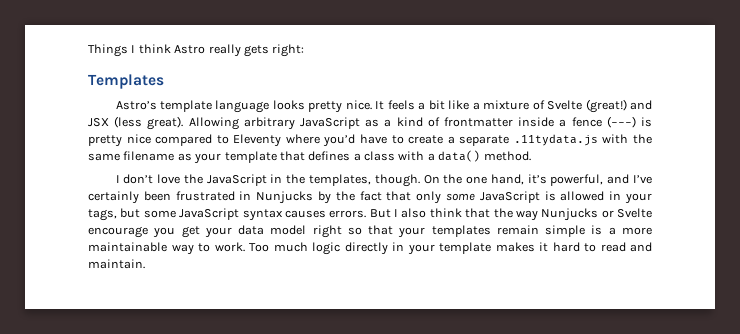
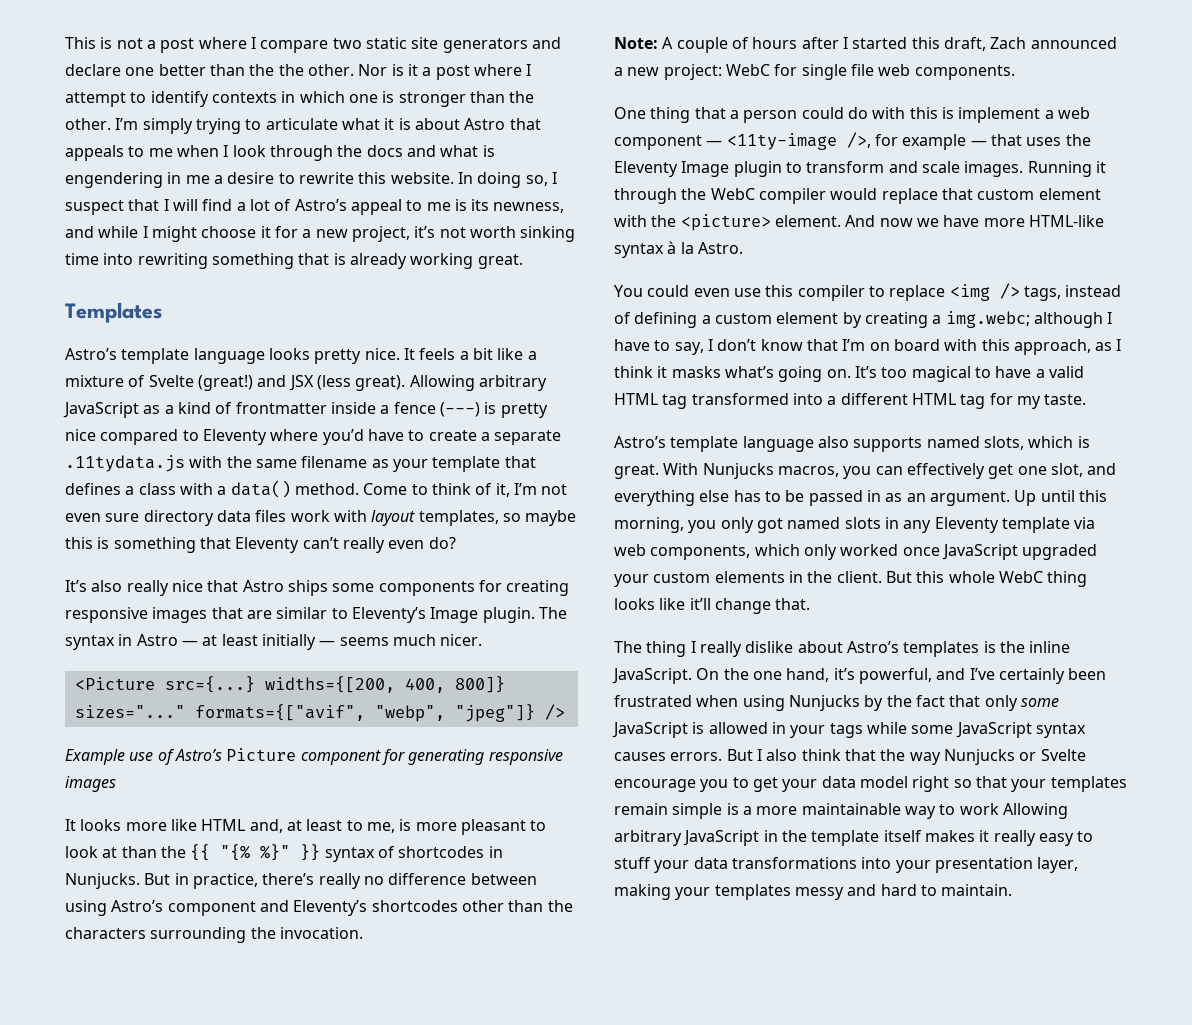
- Things I think Astro really gets right:
+ This is not a post where I compare two static site generators and declare one better than the the other. Nor is it a post where I attempt to identify contexts in which one is stronger than the other. I’m simply trying to articulate what it is about Astro that appeals to me when I look through the docs and what is engendering in me a desire to rewrite this website. In doing so, I suspect that I will find a lot of Astro’s appeal to me is its newness, and while I might choose it for a new project, it’s not worth sinking time into rewriting something that is already working great.
- Allowing arbitrary JavaScript as a kind of frontmatter inside a fence (---) is pretty nice compared to Eleventy where you’d have to create a separate .11tydata.js with the same filename as your template that defines a class with a data() method.
- I don’t love the JavaScript in the templates, though.
+ Allowing arbitrary JavaScript as a kind of frontmatter inside a fence (---) is pretty nice compared to Eleventy where you’d have to create a separate .11tydata.js with the same filename as your template that defines a class with a data() method. Come to think of it, I’m not even sure directory data files work with layout templates, so maybe this is something that Eleventy can’t really even do?
+ It’s also really nice that Astro ships some components for creating responsive images that are similar to Eleventy’s Image plugin. The syntax in Astro — at least initially — seems much nicer.
+ <Picture src={...} widths={[200, 400, 800]} sizes="..." formats={["avif", "webp", "jpeg"]} />
+ Example use of Astro’s Picture component for generating responsive images
+ It looks more like HTML and, at least to me, is more pleasant to look at than the {{ "{% %}" }} syntax of shortcodes in Nunjucks. But in practice, there’s really no difference between using Astro’s component and Eleventy’s shortcodes other than the characters surrounding the invocation.
+ Note: A couple of hours after I started this draft, Zach announced a new project: WebC for single file web components.
+ One thing that a person could do with this is implement a web component — <11ty-image />, for example — that uses the Eleventy Image plugin to transform and scale images. Running it through the WebC compiler would replace that custom element with the <picture> element. And now we have more HTML-like syntax à la Astro.
+ You could even use this compiler to replace <img /> tags, instead of defining a custom element by creating a img.webc; although I have to say, I don’t know that I’m on board with this approach, as I think it masks what’s going on. It’s too magical to have a valid HTML tag transformed into a different HTML tag for my taste.
+ Astro’s template language also supports named slots, which is great. With Nunjucks macros, you can effectively get one slot, and everything else has to be passed in as an argument. Up until this morning, you only got named slots in any Eleventy template via web components, which only worked once JavaScript upgraded your custom elements in the client. But this whole WebC thing looks like it’ll change that.
+ The thing I really dislike about Astro’s templates is the inline JavaScript.
- On the one hand, it’s powerful, and I’ve certainly been frustrated in Nunjucks by the fact that only some JavaScript is allowed in your tags, but some JavaScript syntax causes errors.
+ On the one hand, it’s powerful, and I’ve certainly been frustrated when using Nunjucks by the fact that only some JavaScript is allowed in your tags while some JavaScript syntax causes errors.
- But I also think that the way Nunjucks or Svelte encourage you get your data model right so that your templates remain simple is a more maintainable way to work. Too much logic directly in your template makes it hard to read and maintain.
+ But I also think that the way Nunjucks or Svelte encourage you to get your data model right so that your templates remain simple is a more maintainable way to work Allowing arbitrary JavaScript in the template itself makes it really easy to stuff your data transformations into your presentation layer, making your templates messy and hard to maintain.

